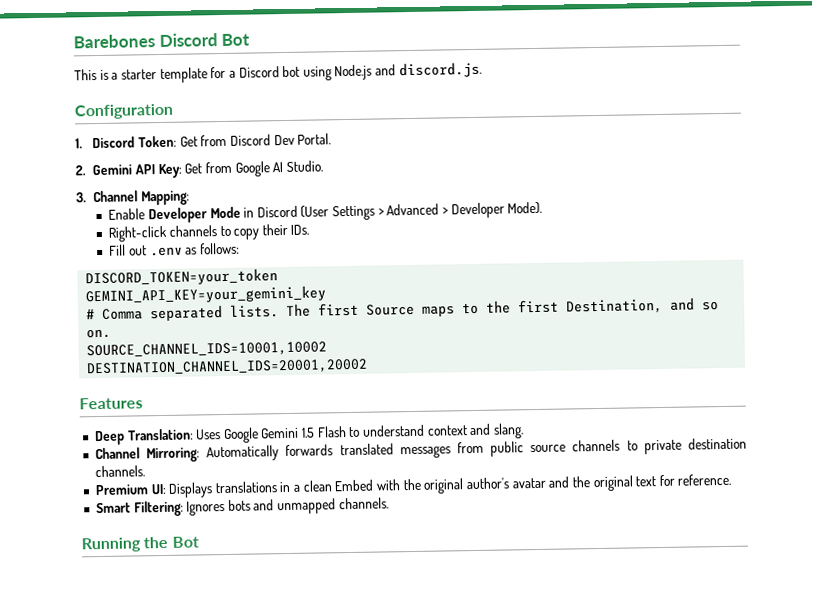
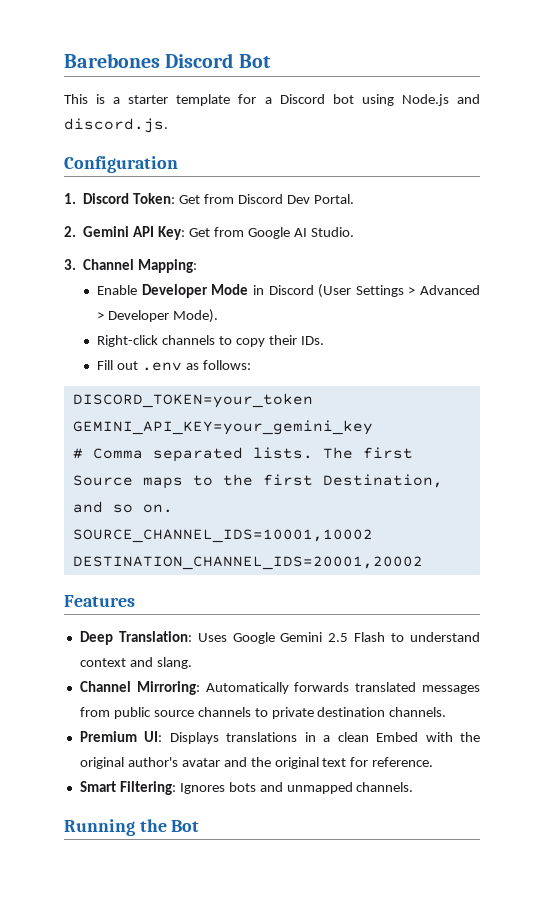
- Deep Translation: Uses Google Gemini 1.5 Flash to understand context and slang.
+ Deep Translation: Uses Google Gemini 2.5 Flash to understand context and slang.

